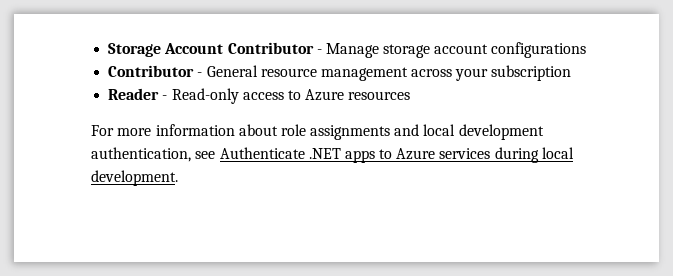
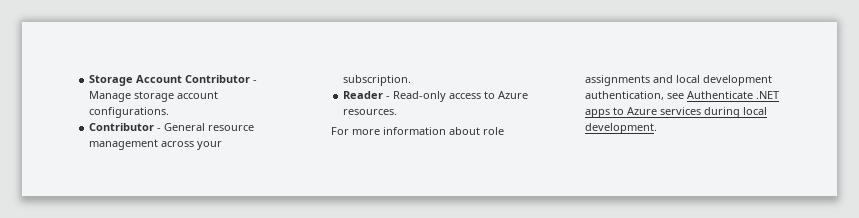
- Storage Account Contributor - Manage storage account configurations
+ Storage Account Contributor - Manage storage account configurations.
- Contributor - General resource management across your subscription
+ Contributor - General resource management across your subscription.
- Reader - Read-only access to Azure resources
+ Reader - Read-only access to Azure resources.

